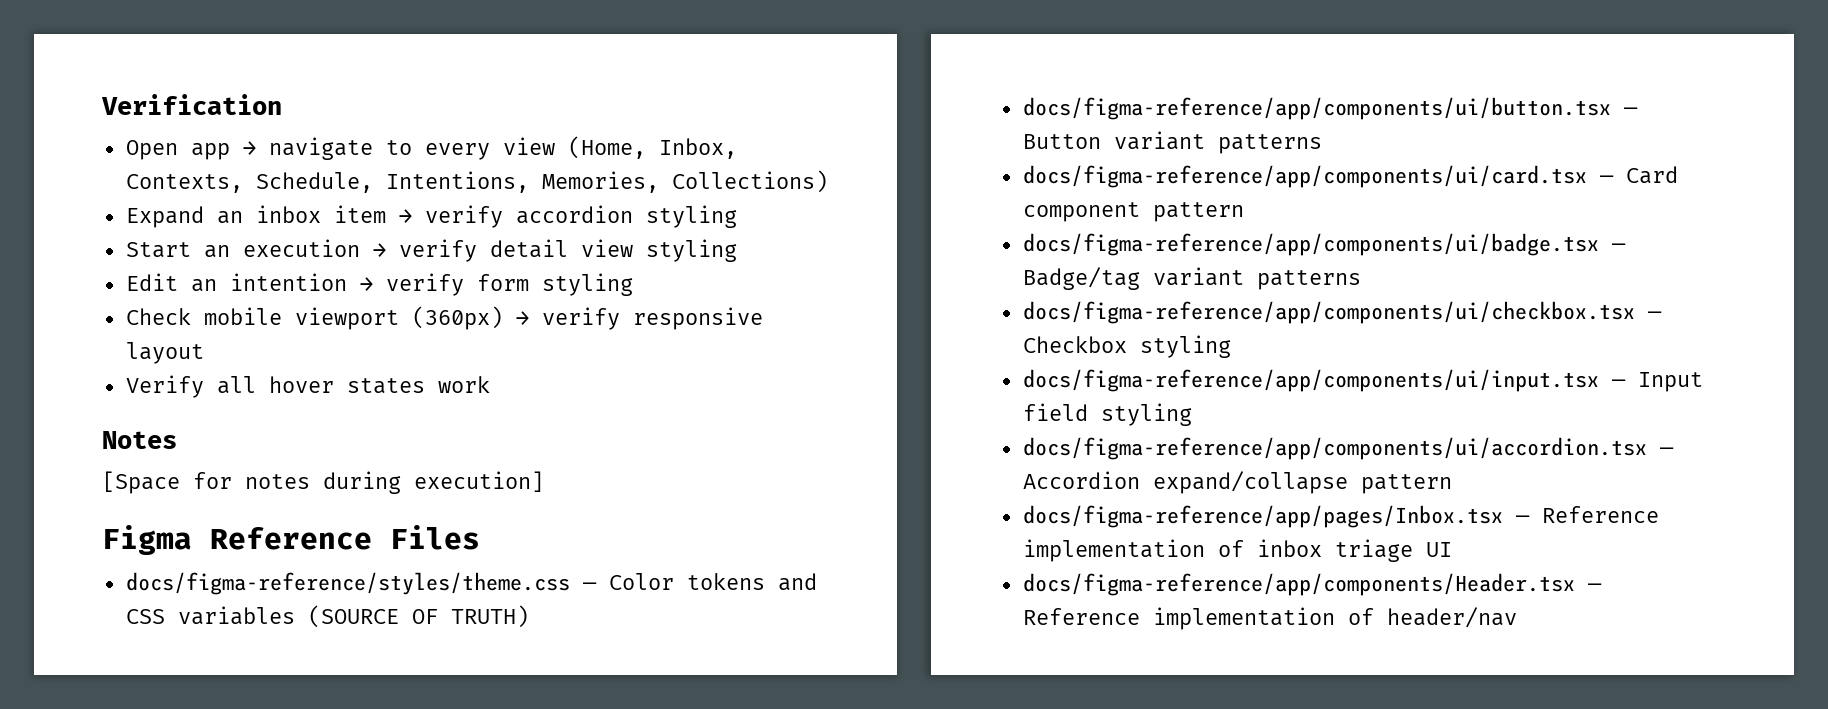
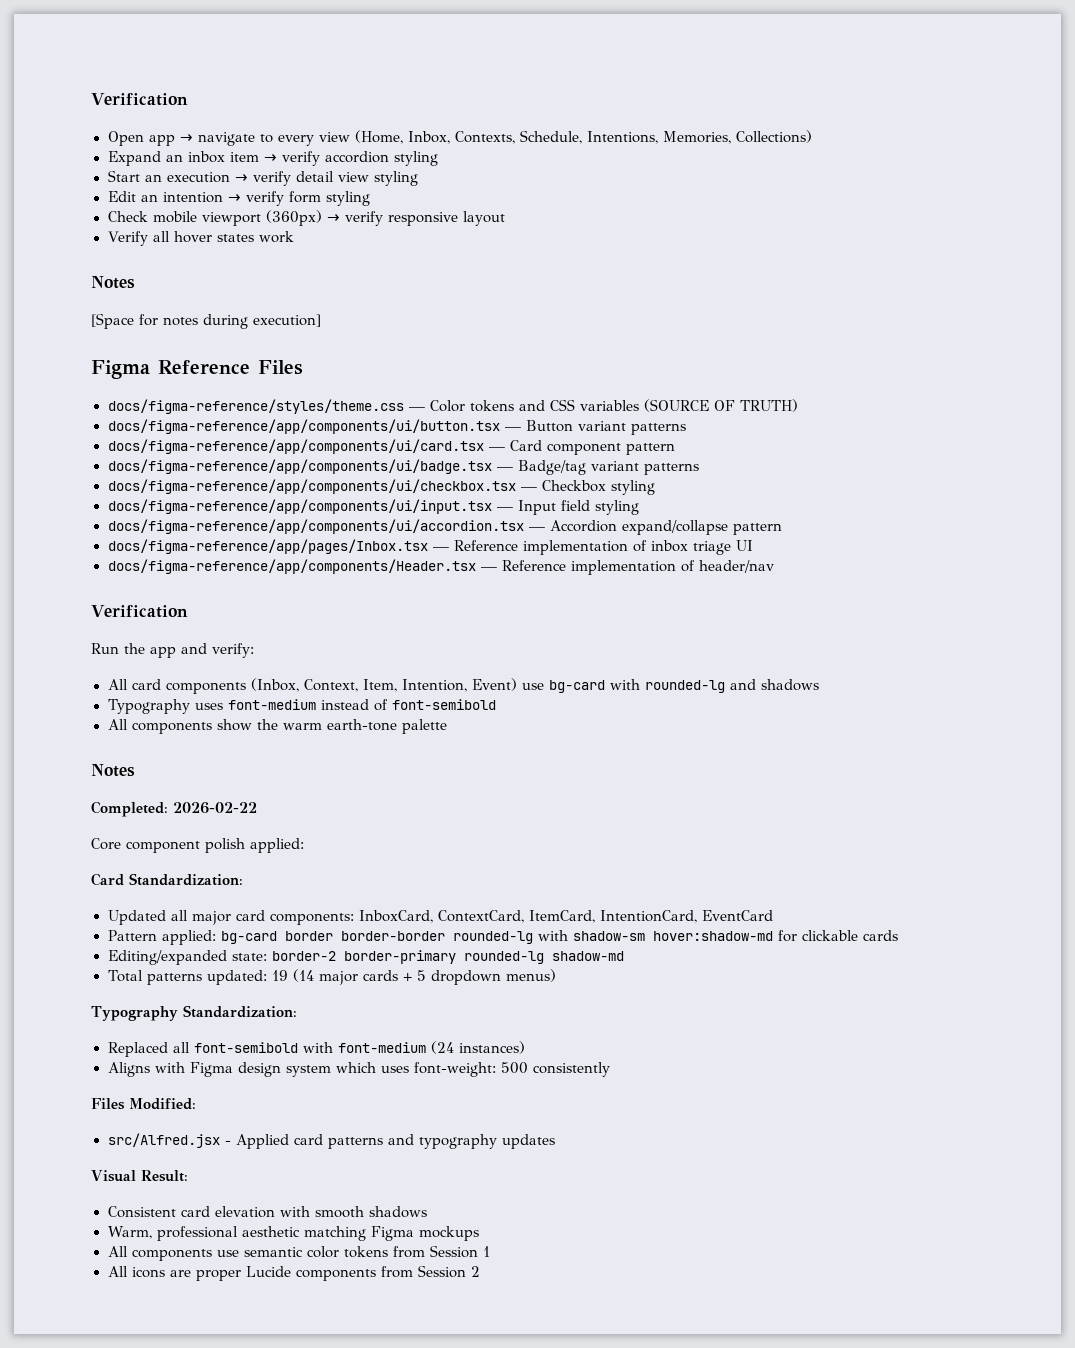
  docs/figma-reference/app/components/Header.tsx — Reference implementation of header/nav
+ Verification
+ Run the app and verify:
+ All card components (Inbox, Context, Item, Intention, Event) use bg-card with rounded-lg and shadows
+ Typography uses font-medium instead of font-semibold
+ All components show the warm earth-tone palette
+ Notes
+ Completed: 2026-02-22
+ Core component polish applied:
+ Card Standardization:
+ Updated all major card components: InboxCard, ContextCard, ItemCard, IntentionCard, EventCard
+ Pattern applied: bg-card border border-border rounded-lg with shadow-sm hover:shadow-md for clickable cards
+ Editing/expanded state: border-2 border-primary rounded-lg shadow-md
+ Total patterns updated: 19 (14 major cards + 5 dropdown menus)
+ Typography Standardization:
+ Replaced all font-semibold with font-medium (24 instances)
+ Aligns with Figma design system which uses font-weight: 500 consistently
+ Files Modified:
+ src/Alfred.jsx - Applied card patterns and typography updates
+ Visual Result:
+ Consistent card elevation with smooth shadows
+ Warm, professional aesthetic matching Figma mockups
+ All components use semantic color tokens from Session 1
+ All icons are proper Lucide components from Session 2

